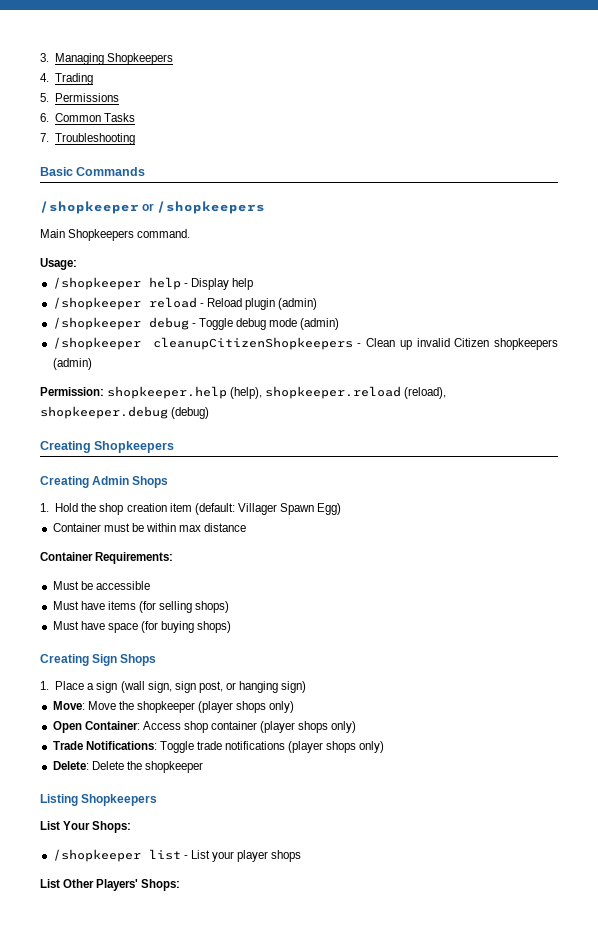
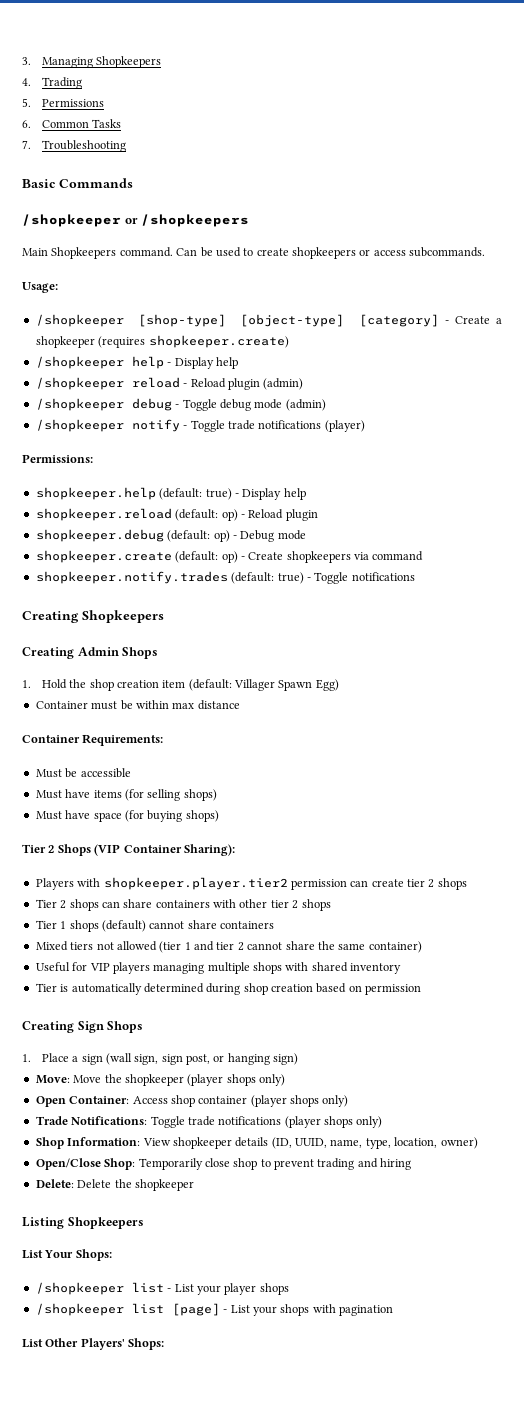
- Main Shopkeepers command.
+ Main Shopkeepers command. Can be used to create shopkeepers or access subcommands.
  Usage:
+ /shopkeeper [shop-type] [object-type] [category] - Create a shopkeeper (requires shopkeeper.create)
- /shopkeeper cleanupCitizenShopkeepers - Clean up invalid Citizen shopkeepers (admin)
- Permission: shopkeeper.help (help), shopkeeper.reload (reload), shopkeeper.debug (debug)
+ /shopkeeper notify - Toggle trade notifications (player)
+ Permissions:
+ shopkeeper.help (default: true) - Display help
+ shopkeeper.reload (default: op) - Reload plugin
+ shopkeeper.debug (default: op) - Debug mode
+ shopkeeper.create (default: op) - Create shopkeepers via command
+ shopkeeper.notify.trades (default: true) - Toggle notifications
+ Tier 2 Shops (VIP Container Sharing):
+ Players with shopkeeper.player.tier2 permission can create tier 2 shops
+ Tier 2 shops can share containers with other tier 2 shops
+ Tier 1 shops (default) cannot share containers
+ Mixed tiers not allowed (tier 1 and tier 2 cannot share the same container)
+ Useful for VIP players managing multiple shops with shared inventory
+ Tier is automatically determined during shop creation based on permission
+ Shop Information: View shopkeeper details (ID, UUID, name, type, location, owner)
+ Open/Close Shop: Temporarily close shop to prevent trading and hiring
+ /shopkeeper list [page] - List your shops with pagination

